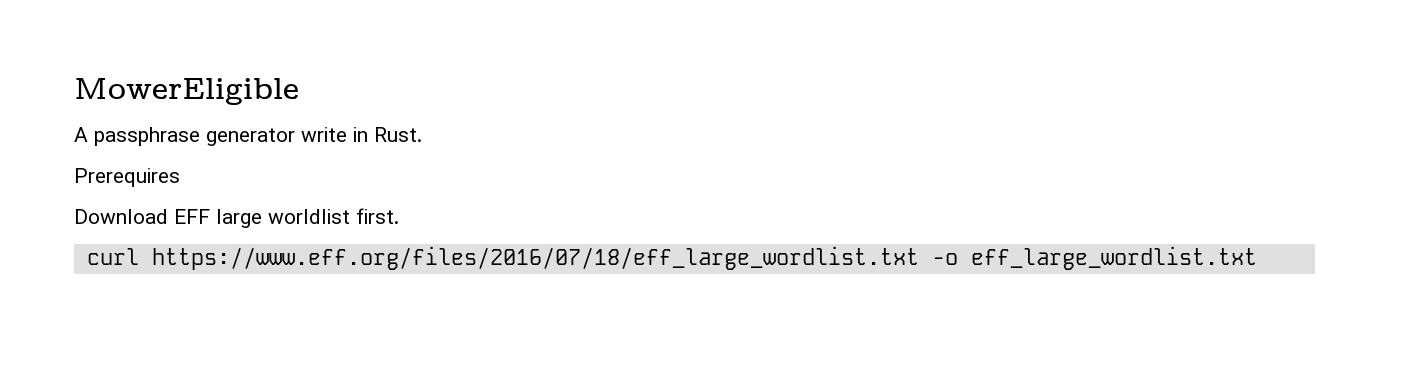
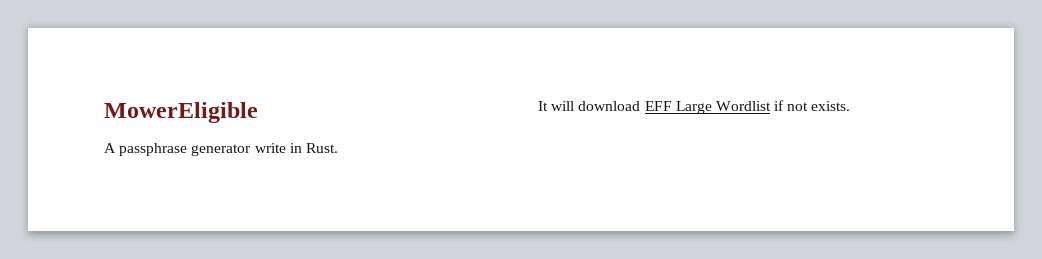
- Prerequires
- Download EFF large worldlist first.
- curl https://www.eff.org/files/2016/07/18/eff_large_wordlist.txt -o eff_large_wordlist.txt
+ It will download EFF Large Wordlist if not exists.

